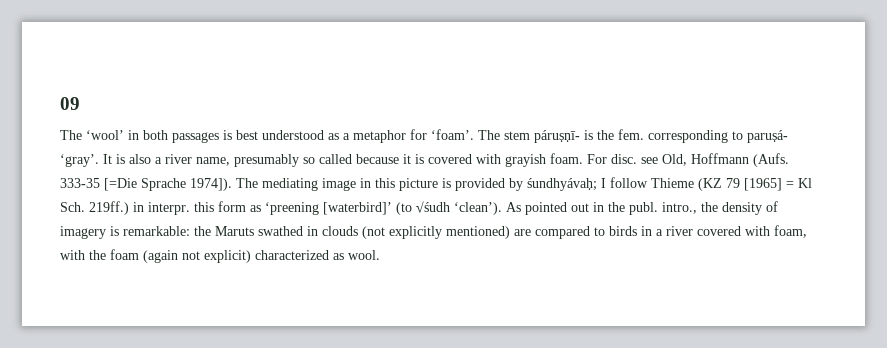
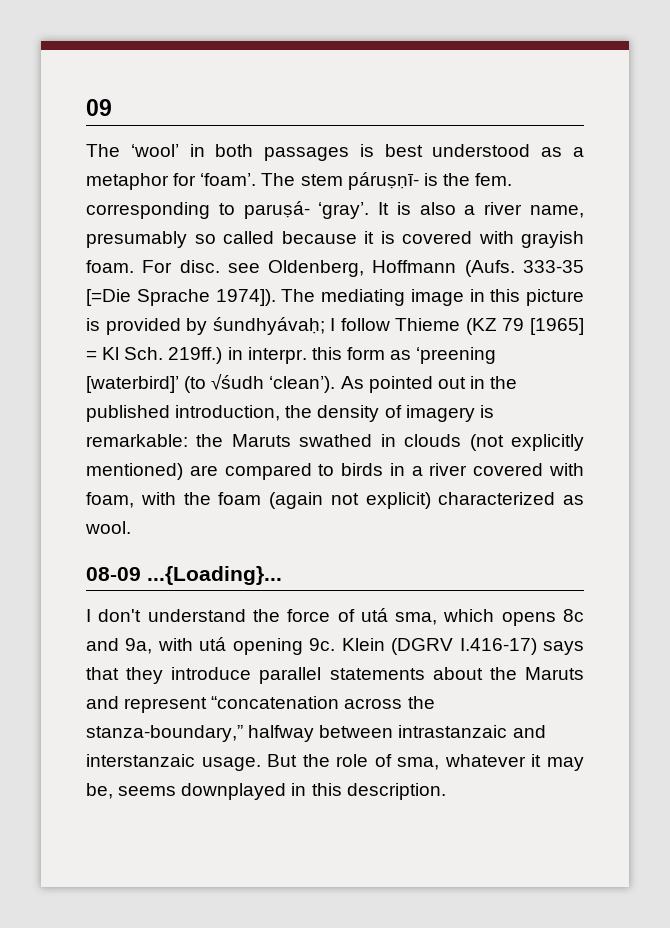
- For disc. see Old, Hoffmann (Aufs.
+ For disc. see Oldenberg, Hoffmann (Aufs.
- As pointed out in the publ. intro., the density of imagery is remarkable: the Maruts swathed in clouds (not explicitly mentioned) are compared to birds in a river covered with foam, with the foam (again not explicit) characterized as wool.
+ As pointed out in the published introduction, the density of imagery is remarkable: the Maruts swathed in clouds (not explicitly mentioned) are compared to birds in a river covered with foam, with the foam (again not explicit) characterized as wool.
+ 08-09 ...{Loading}...
+ I don't understand the force of utá sma, which opens 8c and 9a, with utá opening 9c. Klein (DGRV I.416-17) says that they introduce parallel statements about the Maruts and represent “concatenation across the stanza-boundary,” halfway between intrastanzaic and interstanzaic usage. But the role of sma, whatever it may be, seems downplayed in this description.

